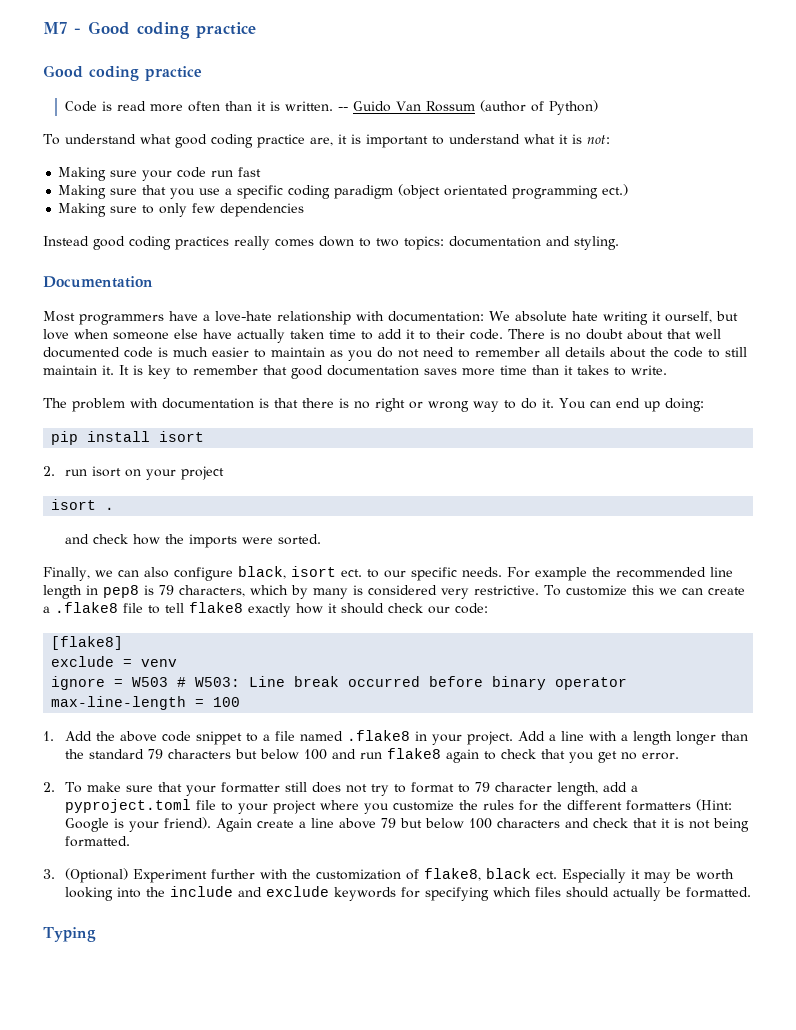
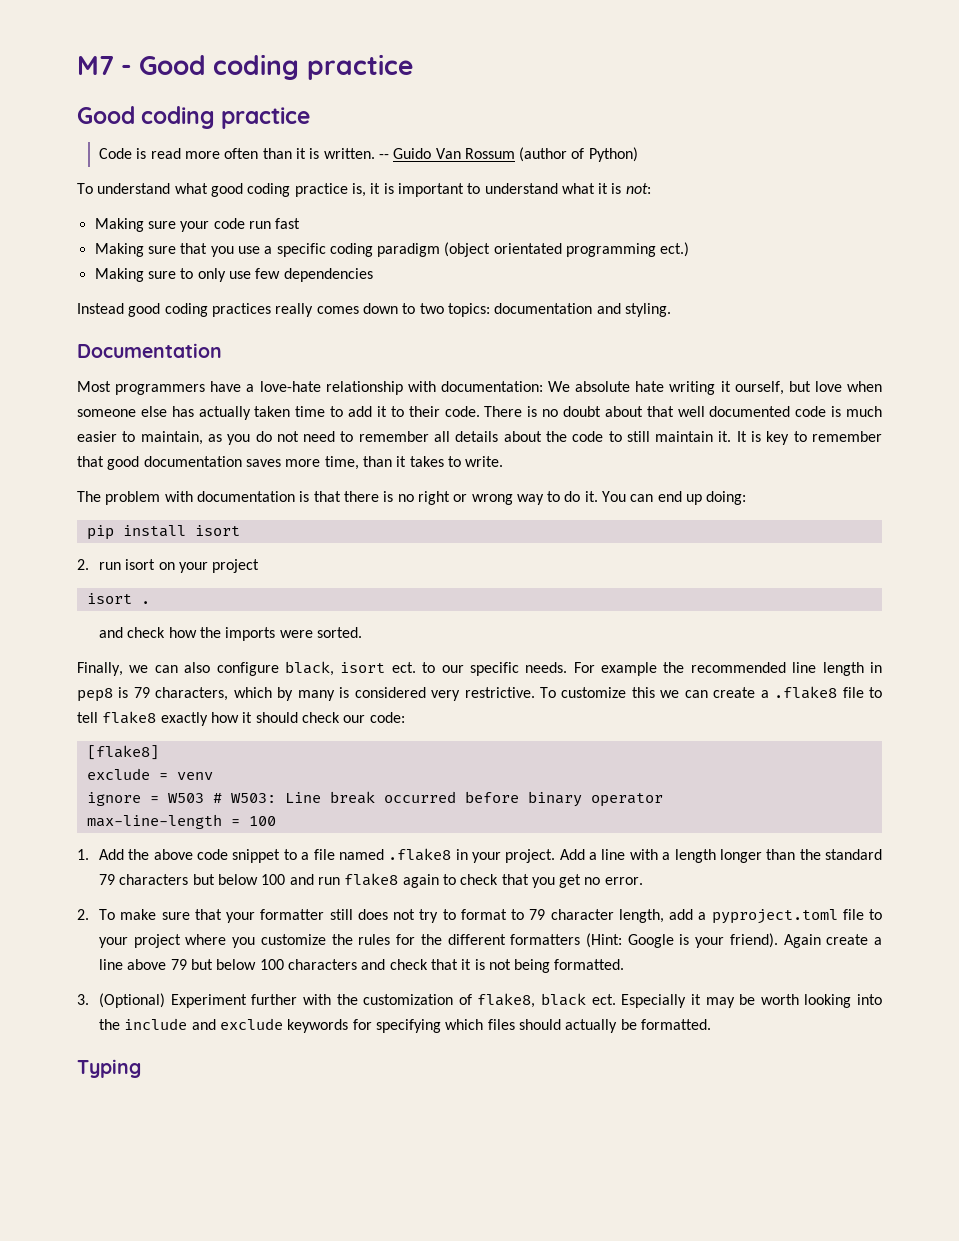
- To understand what good coding practice are, it is important to understand what it is not:
+ To understand what good coding practice is, it is important to understand what it is not:
- Making sure to only few dependencies
+ Making sure to only use few dependencies
- Most programmers have a love-hate relationship with documentation: We absolute hate writing it ourself, but love when someone else have actually taken time to add it to their code.
+ Most programmers have a love-hate relationship with documentation: We absolute hate writing it ourself, but love when someone else has actually taken time to add it to their code.
- There is no doubt about that well documented code is much easier to maintain as you do not need to remember all details about the code to still maintain it.
+ There is no doubt about that well documented code is much easier to maintain, as you do not need to remember all details about the code to still maintain it.
- It is key to remember that good documentation saves more time than it takes to write.
+ It is key to remember that good documentation saves more time, than it takes to write.

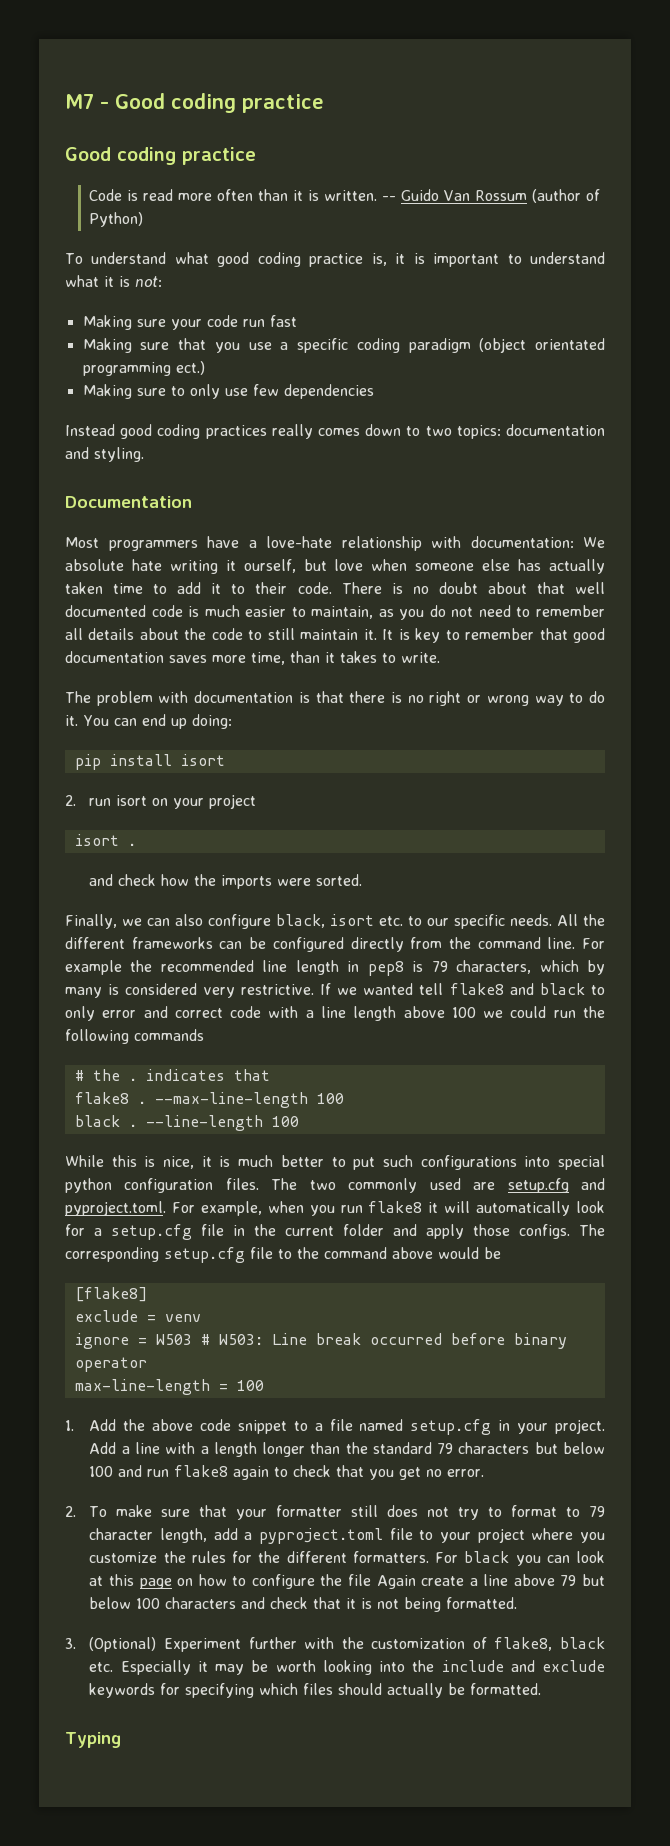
- Finally, we can also configure black, isort ect. to our specific needs.
+ Finally, we can also configure black, isort etc. to our specific needs.
+ All the different frameworks can be configured directly from the command line.
- To customize this we can create a .flake8 file to tell flake8 exactly how it should check our code:
+ If we wanted tell flake8 and black to only error and correct code with a line length above 100 we could run the following commands
+ # the . indicates that
+ flake8 . --max-line-length 100
+ black . --line-length 100
+ While this is nice, it is much better to put such configurations into special python configuration files. The two commonly used are setup.cfg and pyproject.toml. For example, when you run flake8 it will automatically look for a setup.cfg file in the current folder and apply those configs. The corresponding setup.cfg file to the command above would be
- 1. Add the above code snippet to a file named .flake8 in your project.
+ 1. Add the above code snippet to a file named setup.cfg in your project.
- 2. To make sure that your formatter still does not try to format to 79 character length, add a pyproject.toml file to your project where you customize the rules for the different formatters (Hint: Google is your friend). Again create a line above 79 but below 100 characters and check that it is not being formatted.
+ 2. To make sure that your formatter still does not try to format to 79 character length, add a pyproject.toml file to your project where you customize the rules for the different formatters. For black you can look at this page on how to configure the file Again create a line above 79 but below 100 characters and check that it is not being formatted.
- 3. (Optional) Experiment further with the customization of flake8, black ect. Especially it may be worth looking into the include and exclude keywords for specifying which files should actually be formatted.
+ 3. (Optional) Experiment further with the customization of flake8, black etc. Especially it may be worth looking into the include and exclude keywords for specifying which files should actually be formatted.

